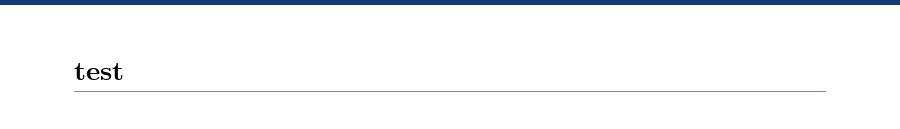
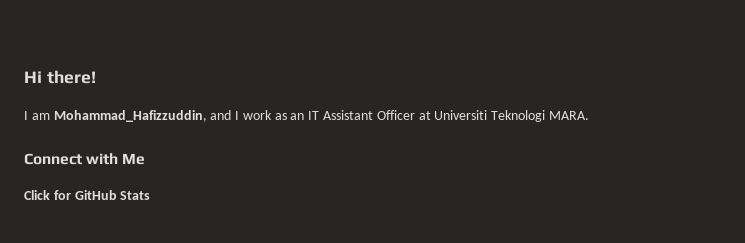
- test
+ Hi there!
+ I am Mohammad_Hafizzuddin, and I work as an IT Assistant Officer at Universiti Teknologi MARA.
+ Connect with Me
+ Click for GitHub Stats

